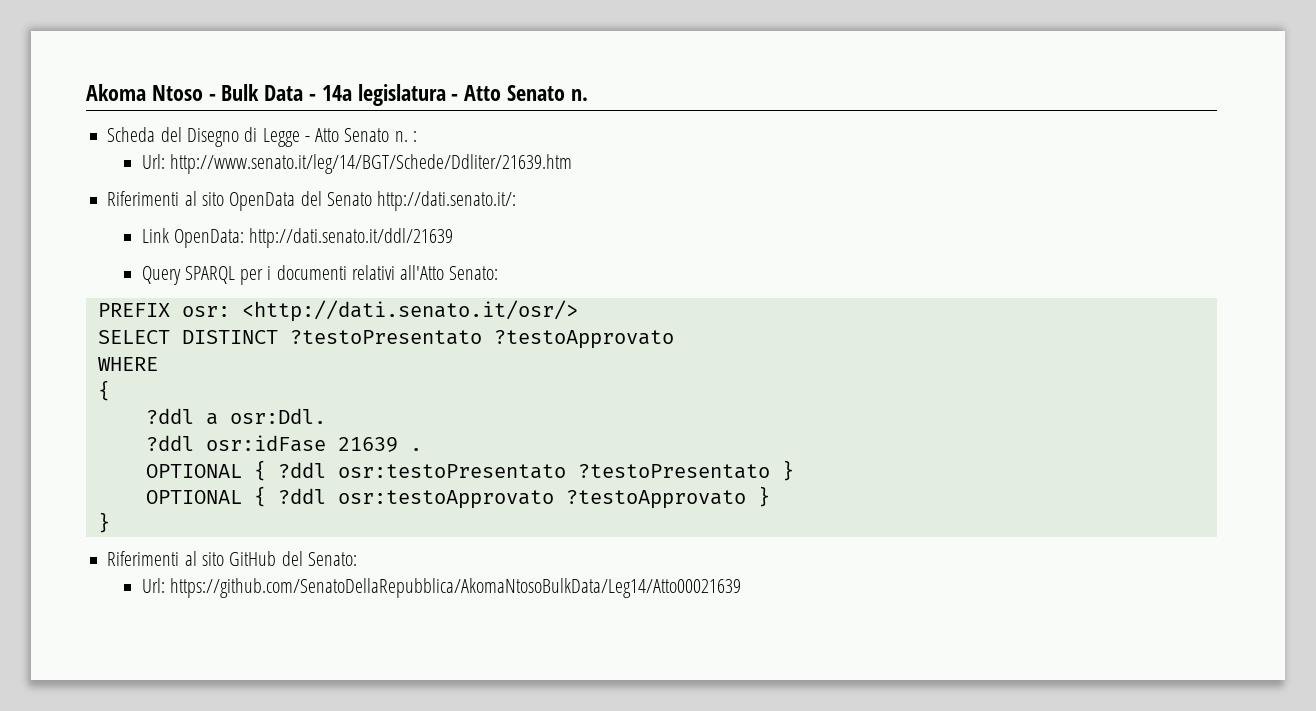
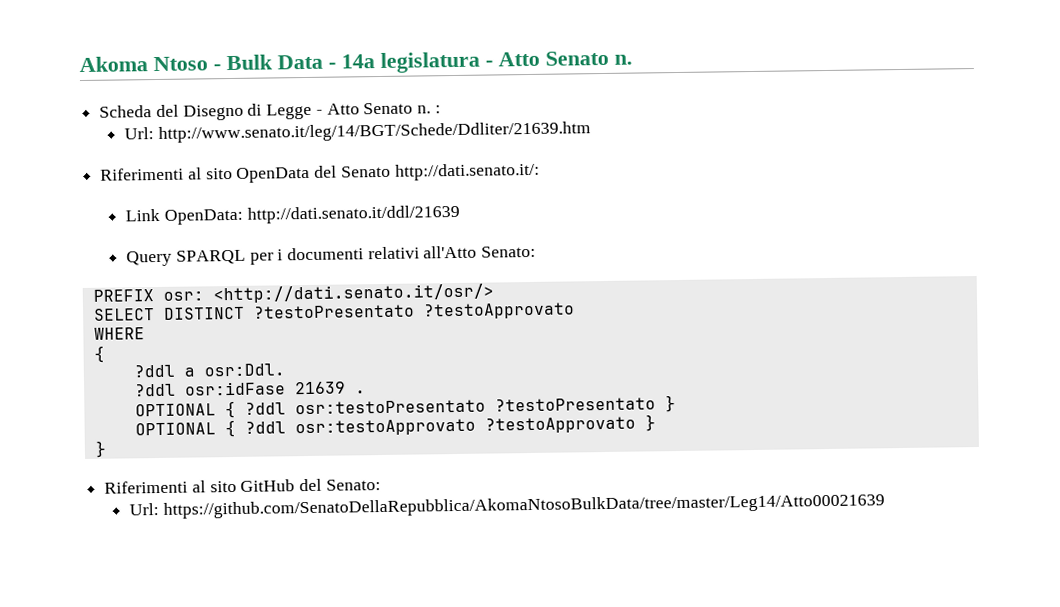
- Url: https://github.com/SenatoDellaRepubblica/AkomaNtosoBulkData/Leg14/Atto00021639
+ Url: https://github.com/SenatoDellaRepubblica/AkomaNtosoBulkData/tree/master/Leg14/Atto00021639

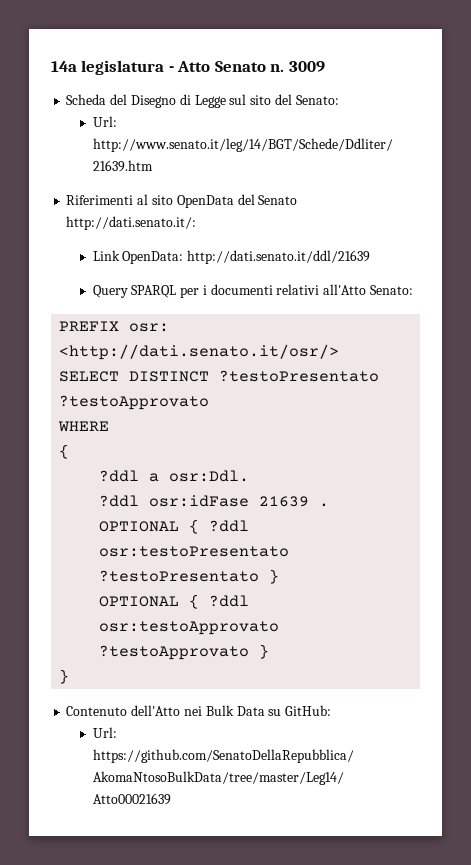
- Akoma Ntoso - Bulk Data - 14a legislatura - Atto Senato n.
+ 14a legislatura - Atto Senato n. 3009
- Scheda del Disegno di Legge - Atto Senato n. :
+ Scheda del Disegno di Legge sul sito del Senato:
- Riferimenti al sito GitHub del Senato:
+ Contenuto dell'Atto nei Bulk Data su GitHub:

